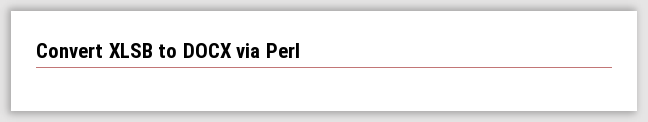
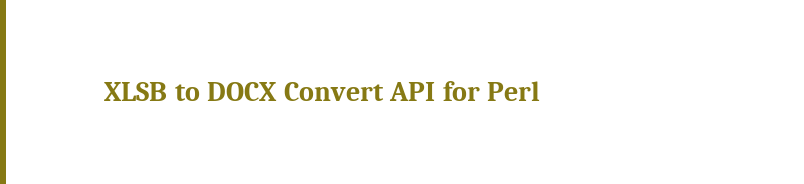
- Convert XLSB to DOCX via Perl
+ XLSB to DOCX Convert API for Perl

